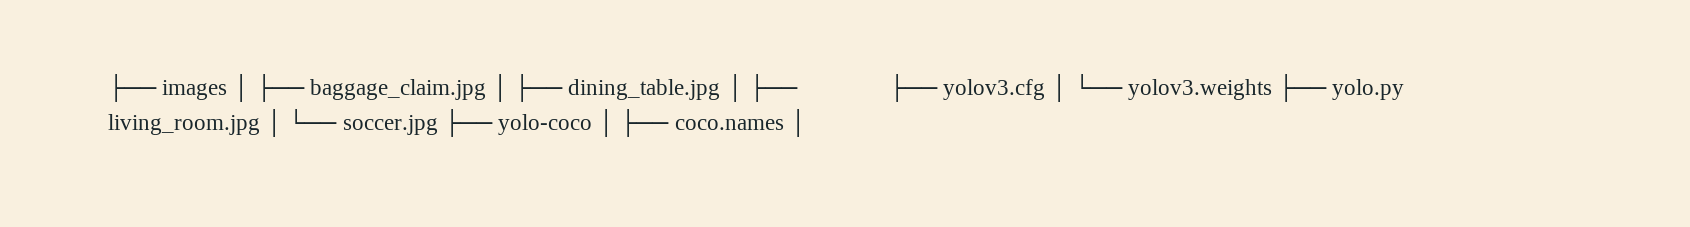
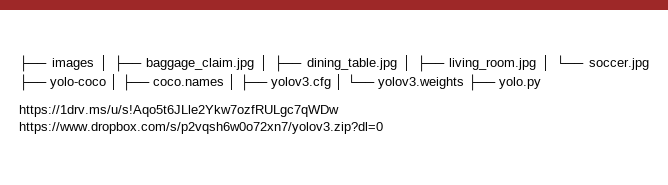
+ https://1drv.ms/u/s!Aqo5t6JLle2Ykw7ozfRULgc7qWDw https://www.dropbox.com/s/p2vqsh6w0o72xn7/yolov3.zip?dl=0

